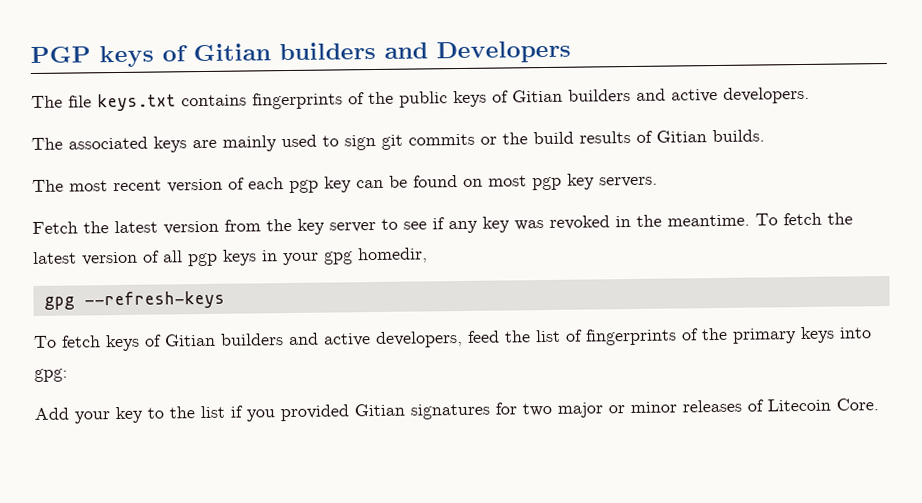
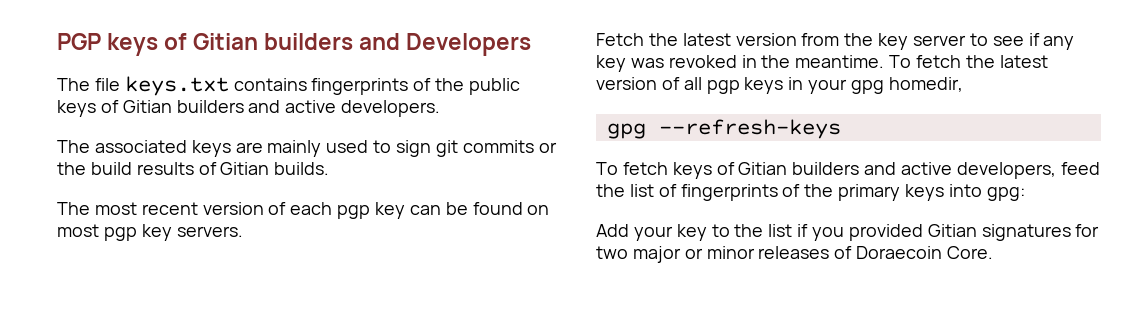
- Add your key to the list if you provided Gitian signatures for two major or minor releases of Litecoin Core.
+ Add your key to the list if you provided Gitian signatures for two major or minor releases of Doraecoin Core.

